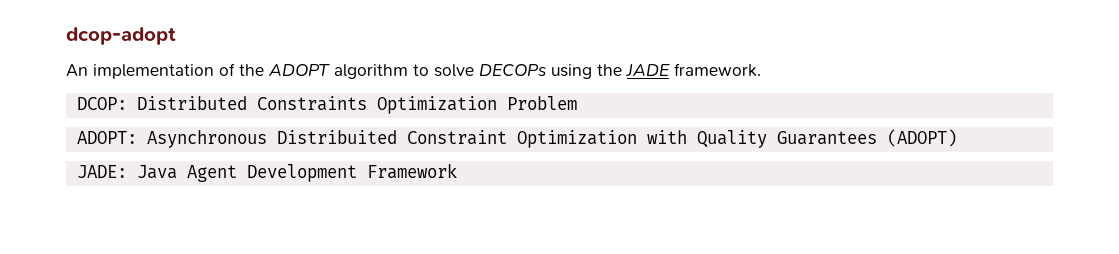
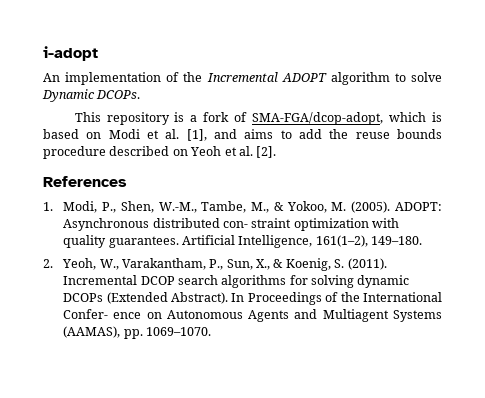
- dcop-adopt
+ i-adopt
- An implementation of the ADOPT algorithm to solve DECOPs using the JADE framework.
- DCOP: Distributed Constraints Optimization Problem
- ADOPT: Asynchronous Distribuited Constraint Optimization with Quality Guarantees (ADOPT)
- JADE: Java Agent Development Framework
+ An implementation of the Incremental ADOPT algorithm to solve Dynamic DCOPs.
+ This repository is a fork of SMA-FGA/dcop-adopt, which is based on Modi et al. [1], and aims to add the reuse bounds procedure described on Yeoh et al. [2].
+ References
+ 1. Modi, P., Shen, W.-M., Tambe, M., & Yokoo, M. (2005). ADOPT: Asynchronous distributed con- straint optimization with quality guarantees. Artificial Intelligence, 161(1–2), 149–180.
+ 2. Yeoh, W., Varakantham, P., Sun, X., & Koenig, S. (2011). Incremental DCOP search algorithms for solving dynamic DCOPs (Extended Abstract). In Proceedings of the International Confer- ence on Autonomous Agents and Multiagent Systems (AAMAS), pp. 1069–1070.

